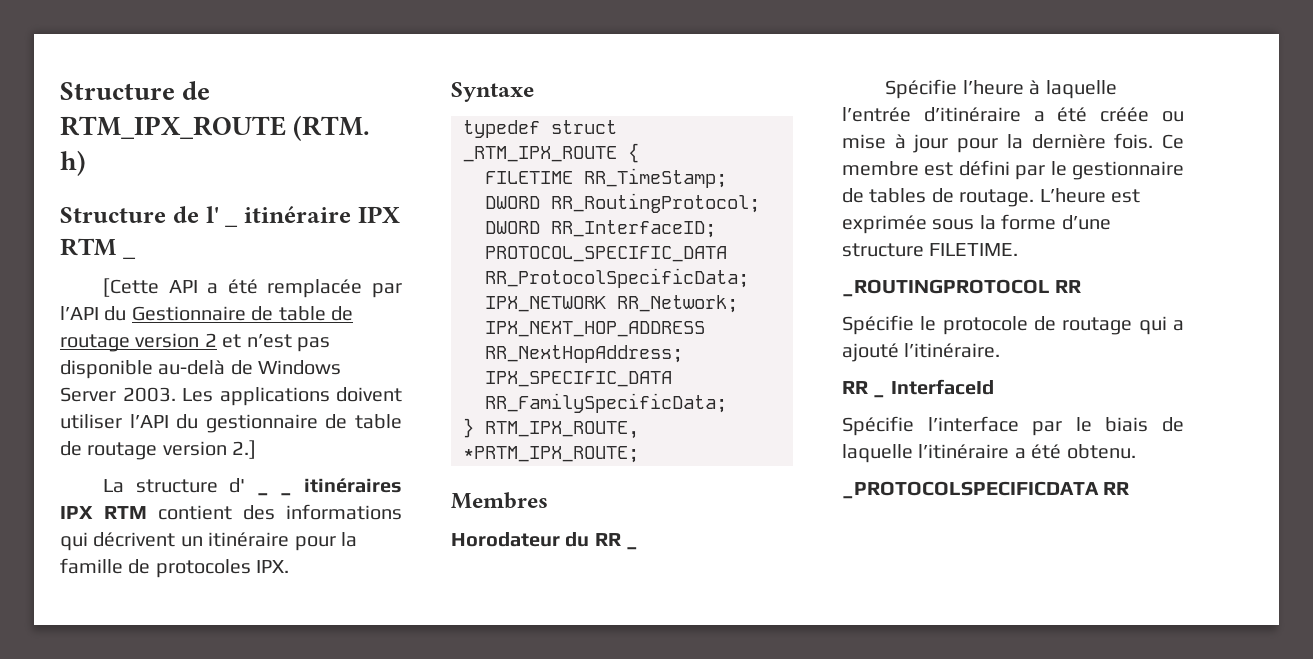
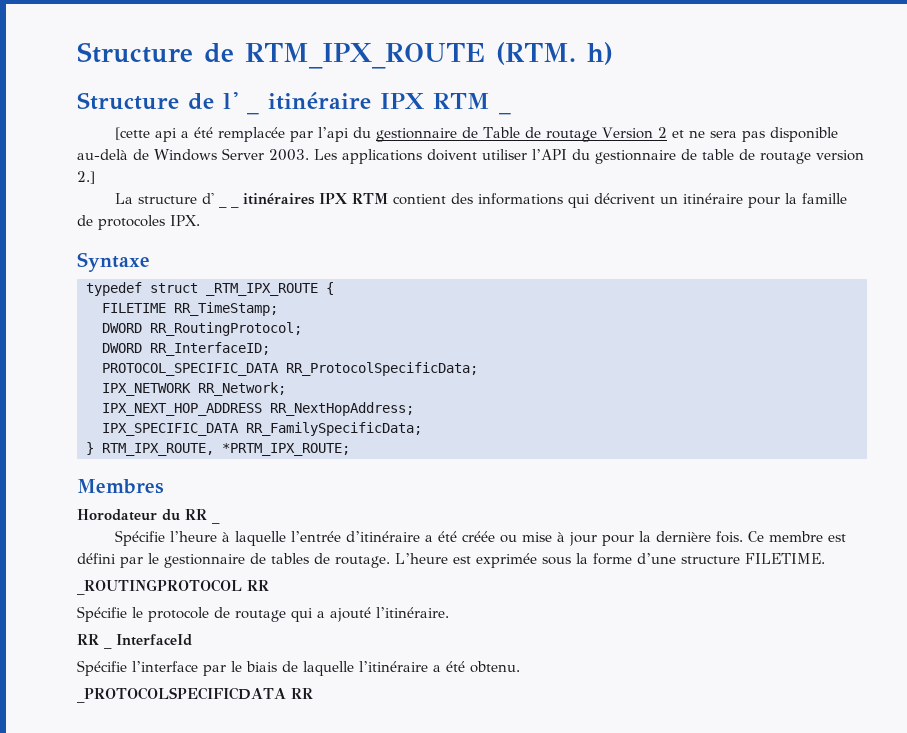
- [Cette API a été remplacée par l’API du Gestionnaire de table de routage version 2 et n’est pas disponible au-delà de Windows Server 2003.
+ [cette api a été remplacée par l’api du gestionnaire de Table de routage Version 2 et ne sera pas disponible au-delà de Windows Server 2003.

